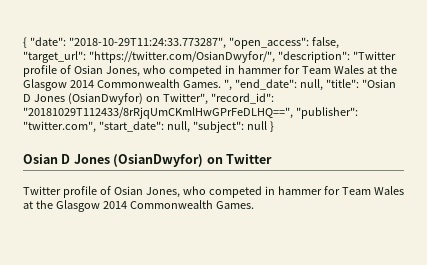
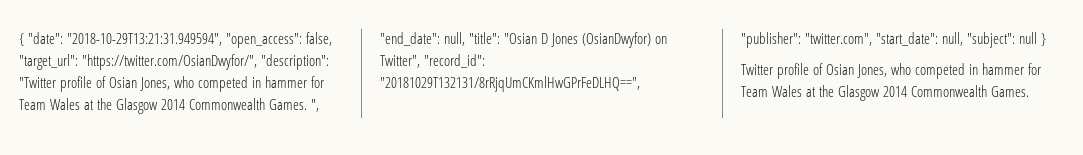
- { "date": "2018-10-29T11:24:33.773287", "open_access": false, "target_url": "https://twitter.com/OsianDwyfor/", "description": "Twitter profile of Osian Jones, who competed in hammer for Team Wales at the Glasgow 2014 Commonwealth Games.
+ { "date": "2018-10-29T13:21:31.949594", "open_access": false, "target_url": "https://twitter.com/OsianDwyfor/", "description": "Twitter profile of Osian Jones, who competed in hammer for Team Wales at the Glasgow 2014 Commonwealth Games.
- ", "end_date": null, "title": "Osian D Jones (OsianDwyfor) on Twitter", "record_id": "20181029T112433/8rRjqUmCKmlHwGPrFeDLHQ==", "publisher": "twitter.com", "start_date": null, "subject": null }
+ ", "end_date": null, "title": "Osian D Jones (OsianDwyfor) on Twitter", "record_id": "20181029T132131/8rRjqUmCKmlHwGPrFeDLHQ==", "publisher": "twitter.com", "start_date": null, "subject": null }
- Osian D Jones (OsianDwyfor) on Twitter

